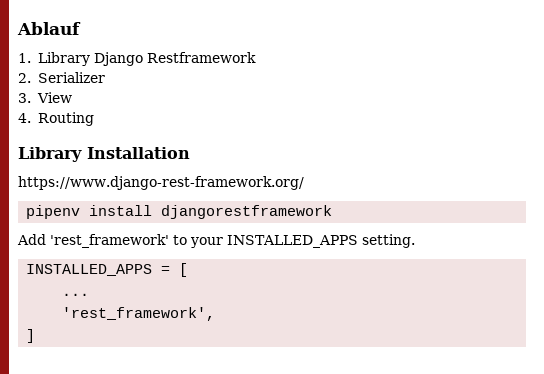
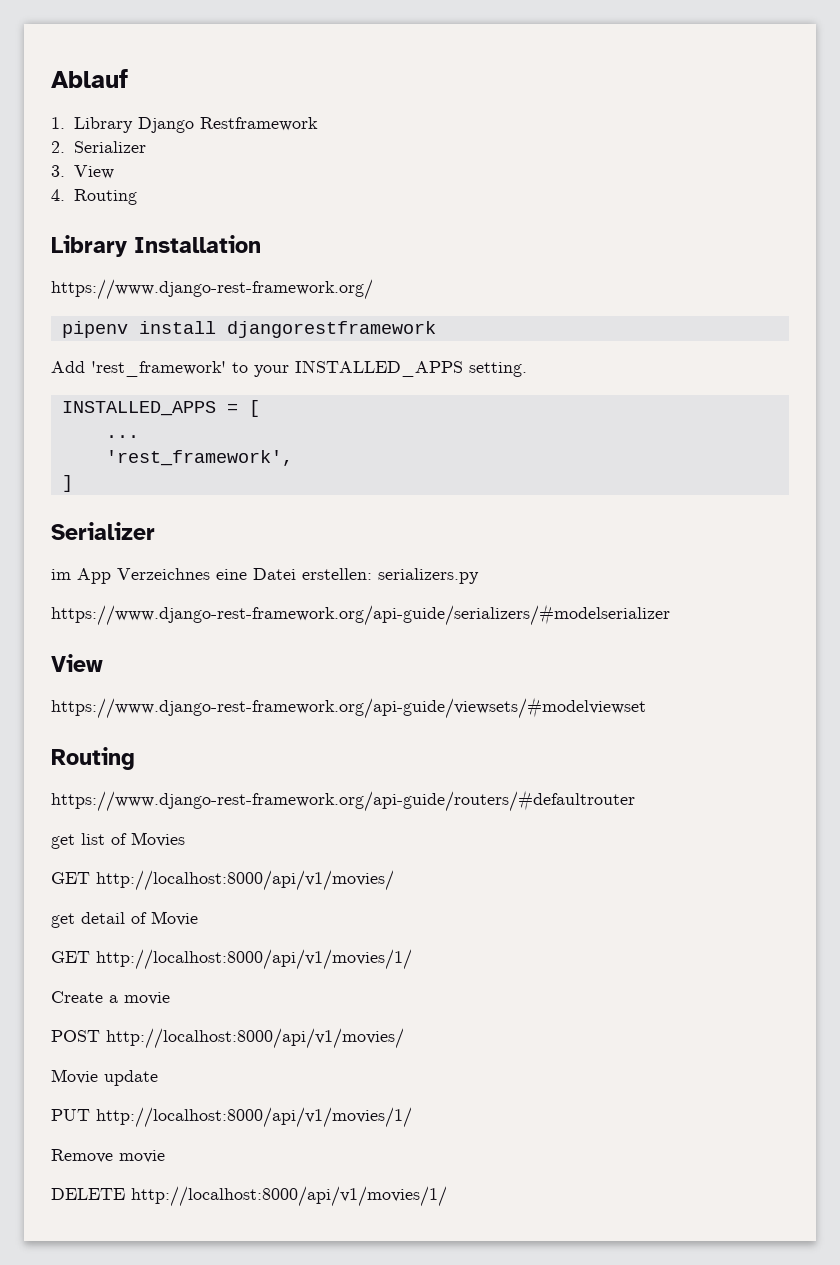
  ]
+ Serializer
+ im App Verzeichnes eine Datei erstellen: serializers.py
+ https://www.django-rest-framework.org/api-guide/serializers/#modelserializer
+ View
+ https://www.django-rest-framework.org/api-guide/viewsets/#modelviewset
+ Routing
+ https://www.django-rest-framework.org/api-guide/routers/#defaultrouter
+ get list of Movies
+ GET http://localhost:8000/api/v1/movies/
+ get detail of Movie
+ GET http://localhost:8000/api/v1/movies/1/
+ Create a movie
+ POST http://localhost:8000/api/v1/movies/
+ Movie update
+ PUT http://localhost:8000/api/v1/movies/1/
+ Remove movie
+ DELETE http://localhost:8000/api/v1/movies/1/

